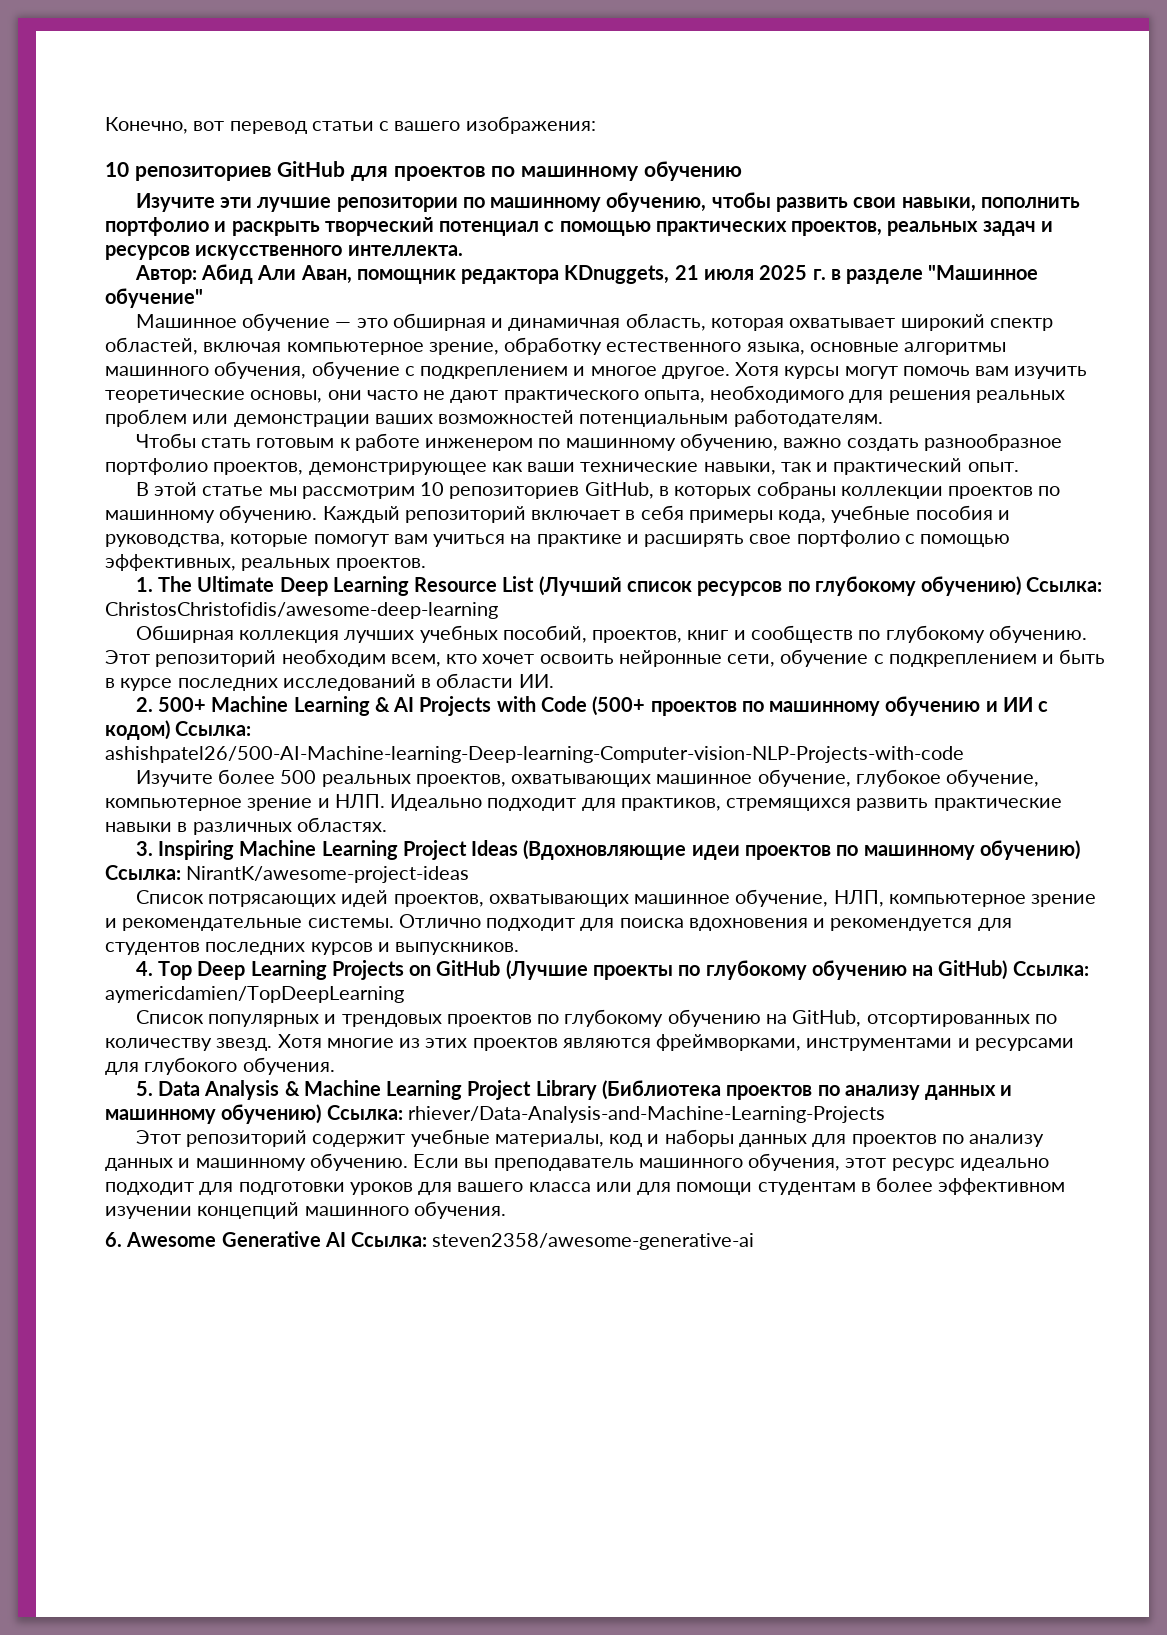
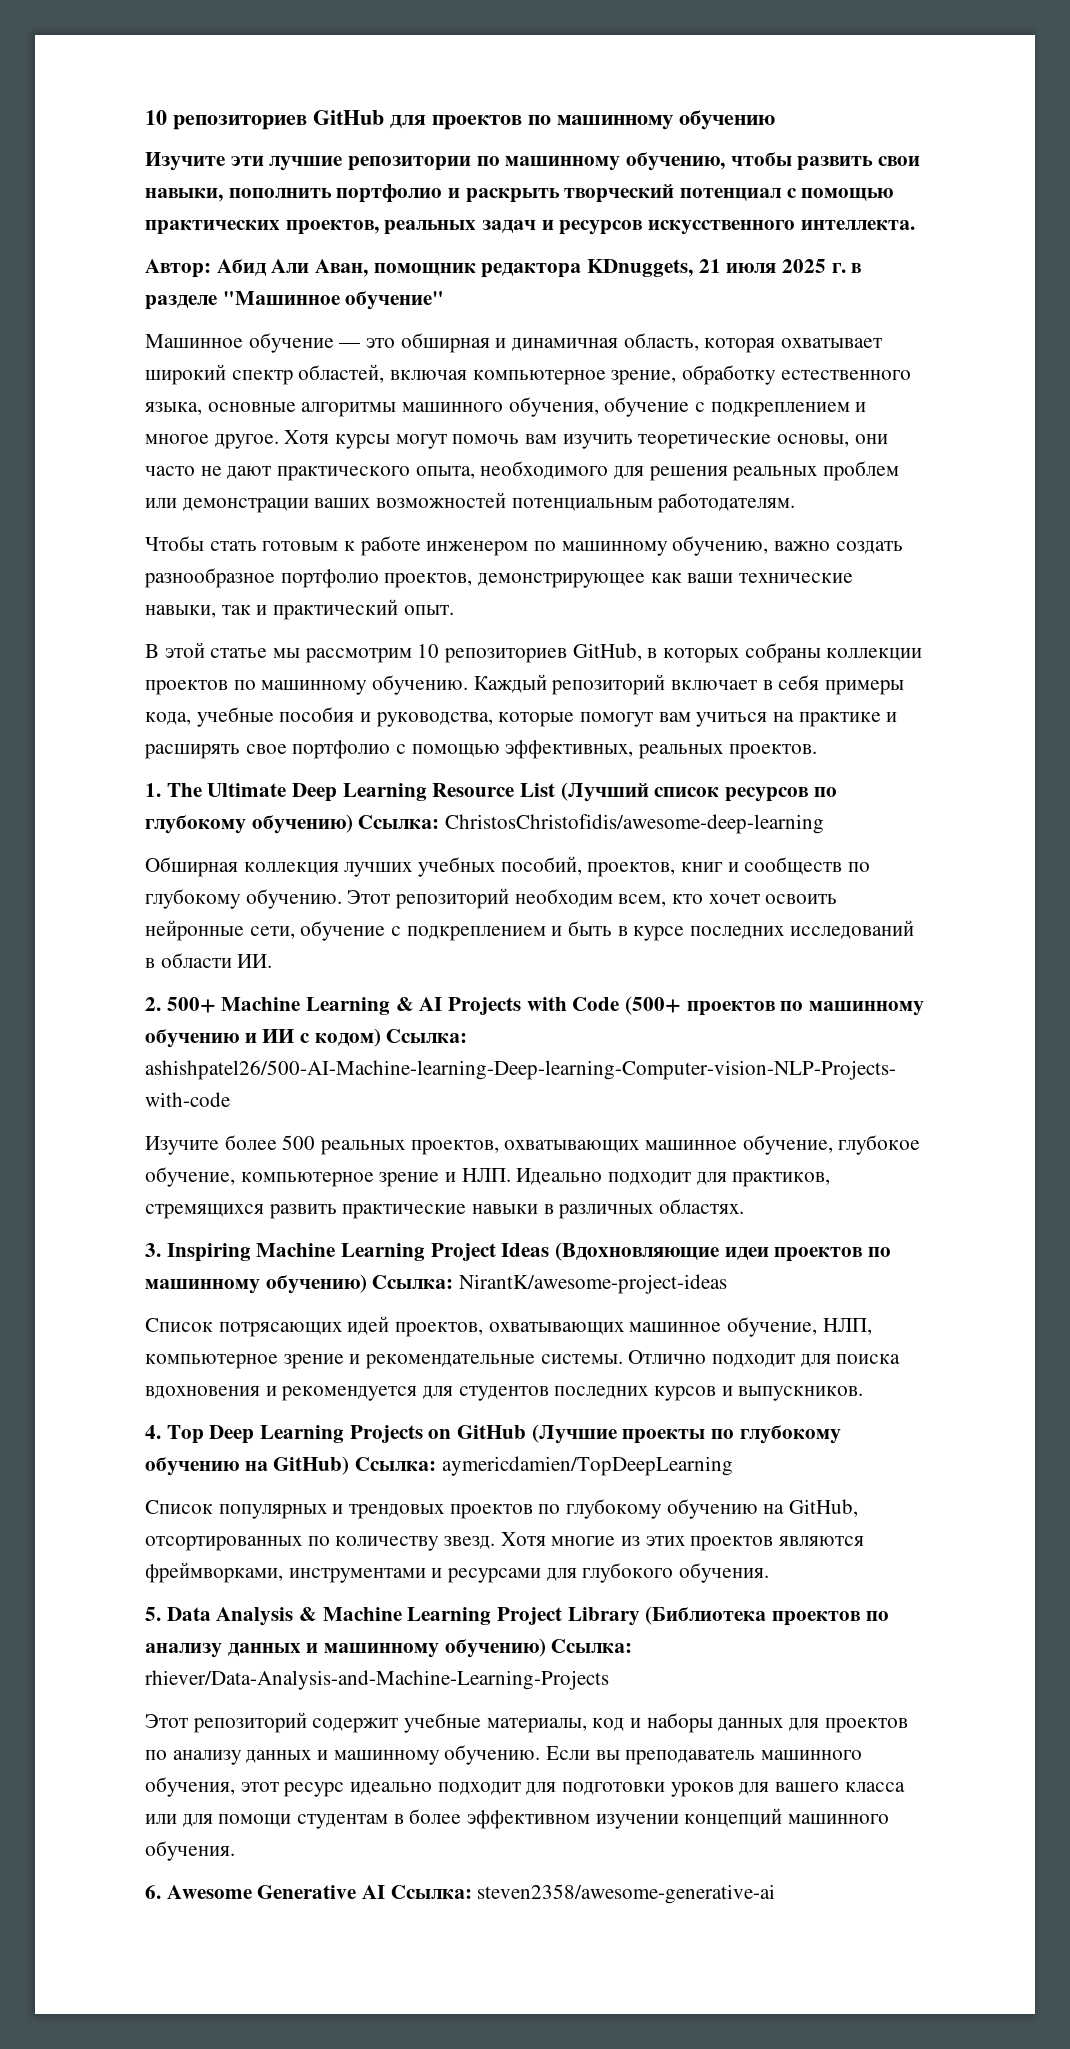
- Конечно, вот перевод статьи с вашего изображения:

